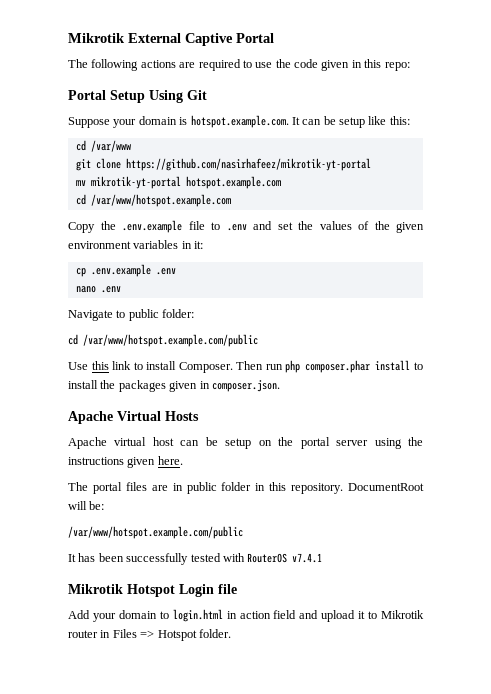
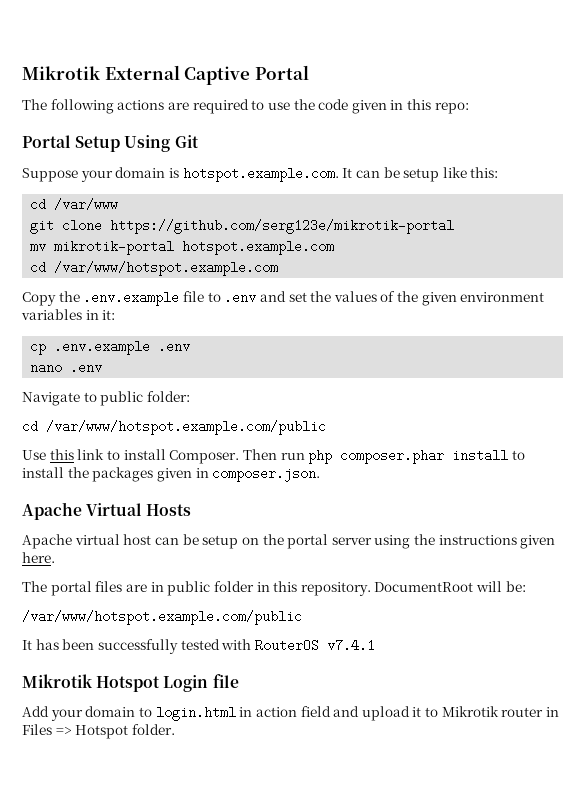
- git clone https://github.com/nasirhafeez/mikrotik-yt-portal
+ git clone https://github.com/serg123e/mikrotik-portal
- mv mikrotik-yt-portal hotspot.example.com
+ mv mikrotik-portal hotspot.example.com

